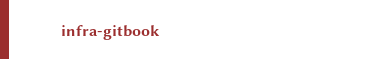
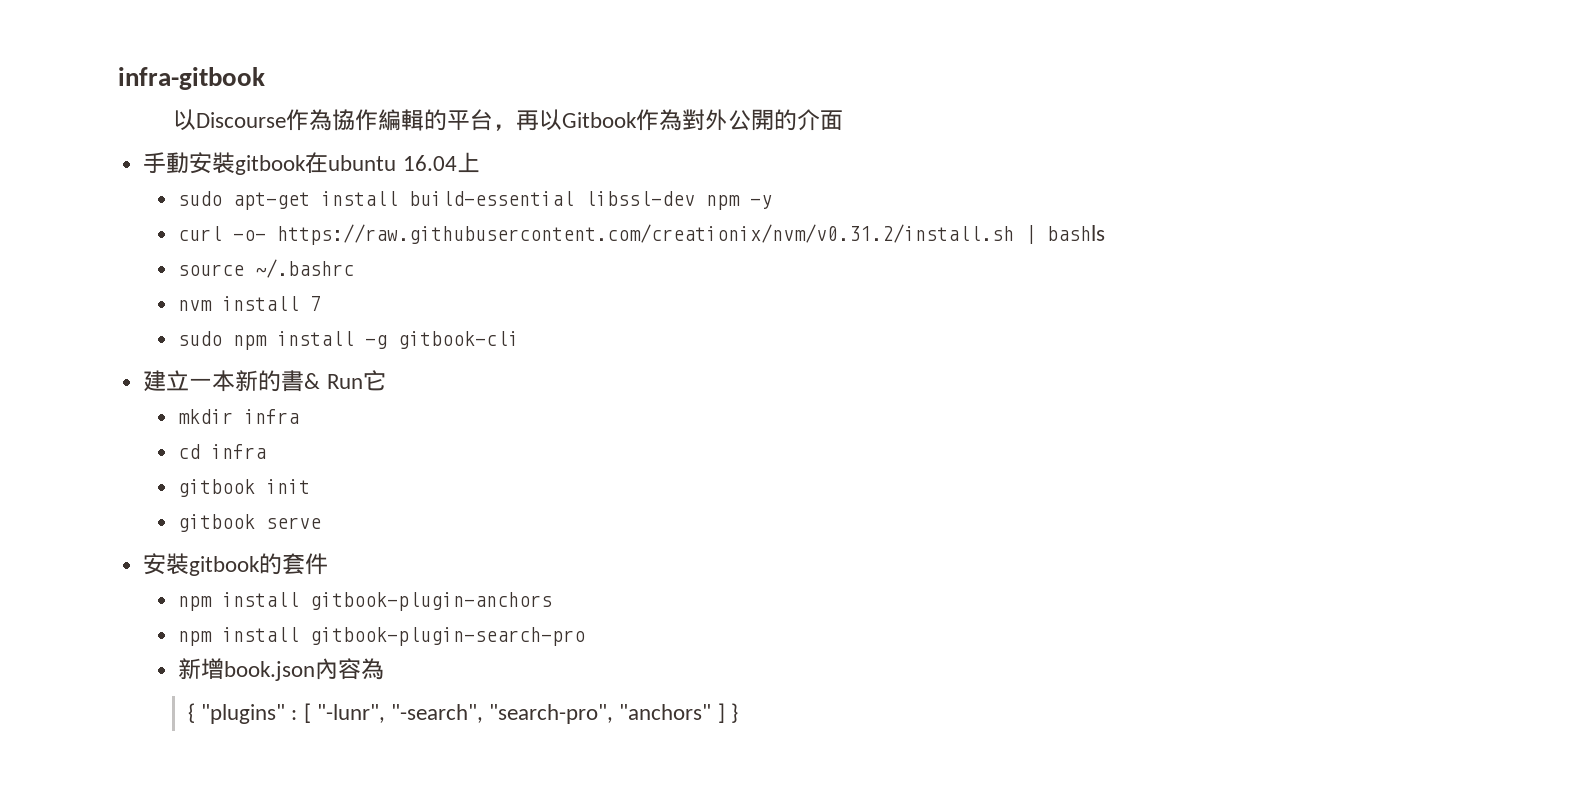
+ 以Discourse作為協作編輯的平台，再以Gitbook作為對外公開的介面
+ 手動安裝gitbook在ubuntu 16.04上
+ sudo apt-get install build-essential libssl-dev npm -y
+ curl -o- https://raw.githubusercontent.com/creationix/nvm/v0.31.2/install.sh | bashls
+ source ~/.bashrc
+ nvm install 7
+ sudo npm install -g gitbook-cli
+ 建立一本新的書& Run它
+ mkdir infra
+ cd infra
+ gitbook init
+ gitbook serve
+ 安裝gitbook的套件
+ npm install gitbook-plugin-anchors
+ npm install gitbook-plugin-search-pro
+ 新增book.json內容為
+ { "plugins" : [ "-lunr", "-search", "search-pro", "anchors" ] }

